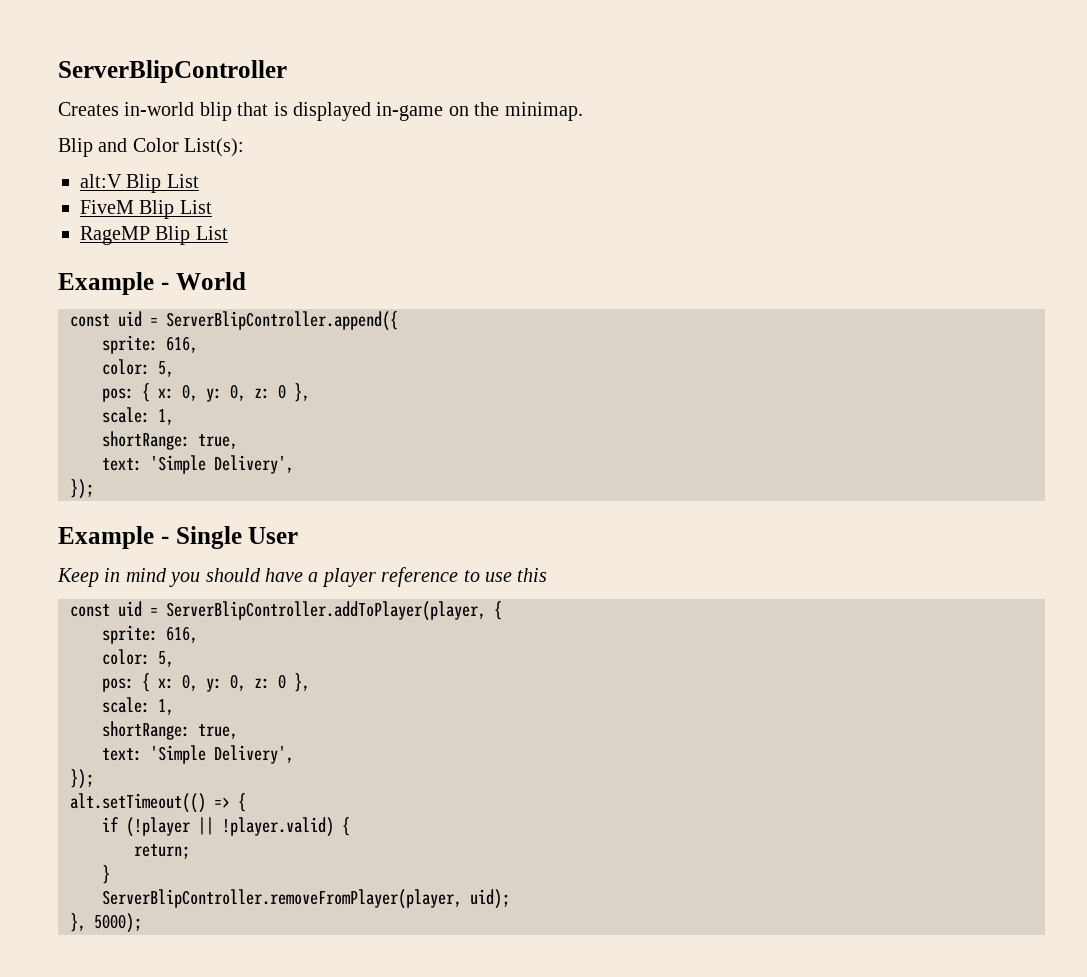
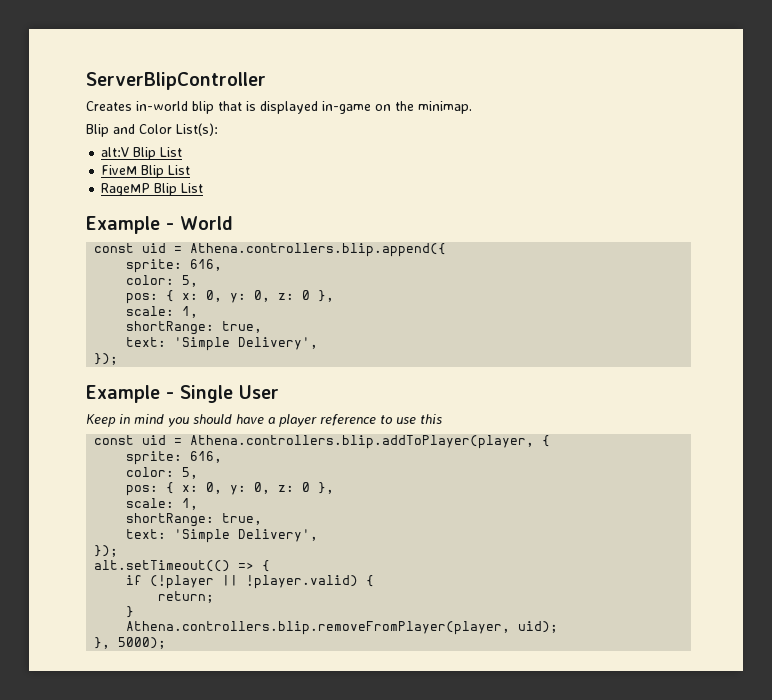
- const uid = ServerBlipController.append({
+ const uid = Athena.controllers.blip.append({
- const uid = ServerBlipController.addToPlayer(player, {
+ const uid = Athena.controllers.blip.addToPlayer(player, {
- ServerBlipController.removeFromPlayer(player, uid);
+ Athena.controllers.blip.removeFromPlayer(player, uid);

